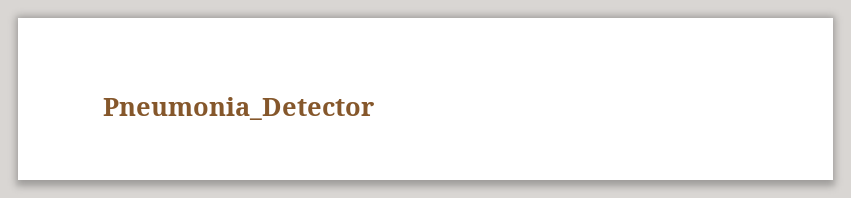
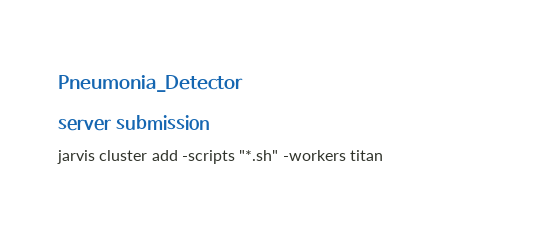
+ server submission
+ jarvis cluster add -scripts "*.sh" -workers titan

